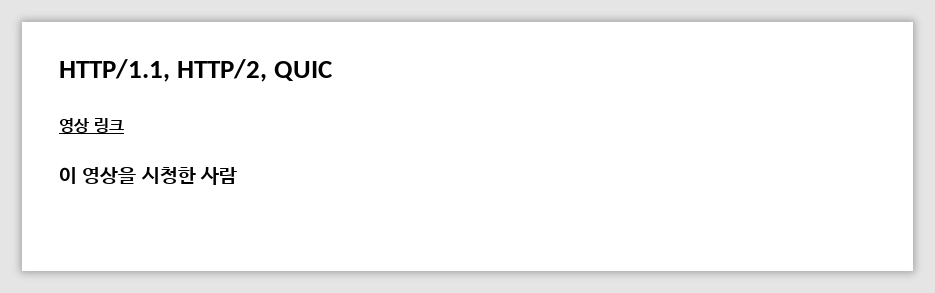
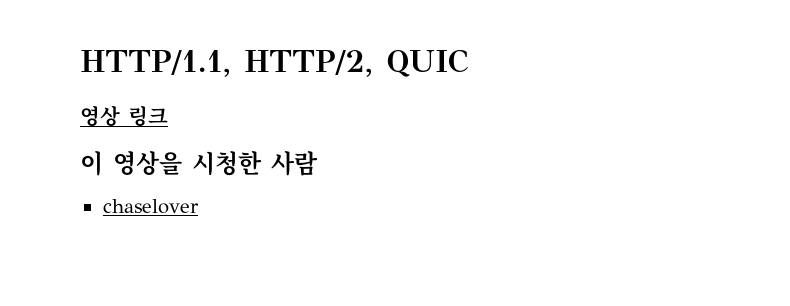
+ chaselover

